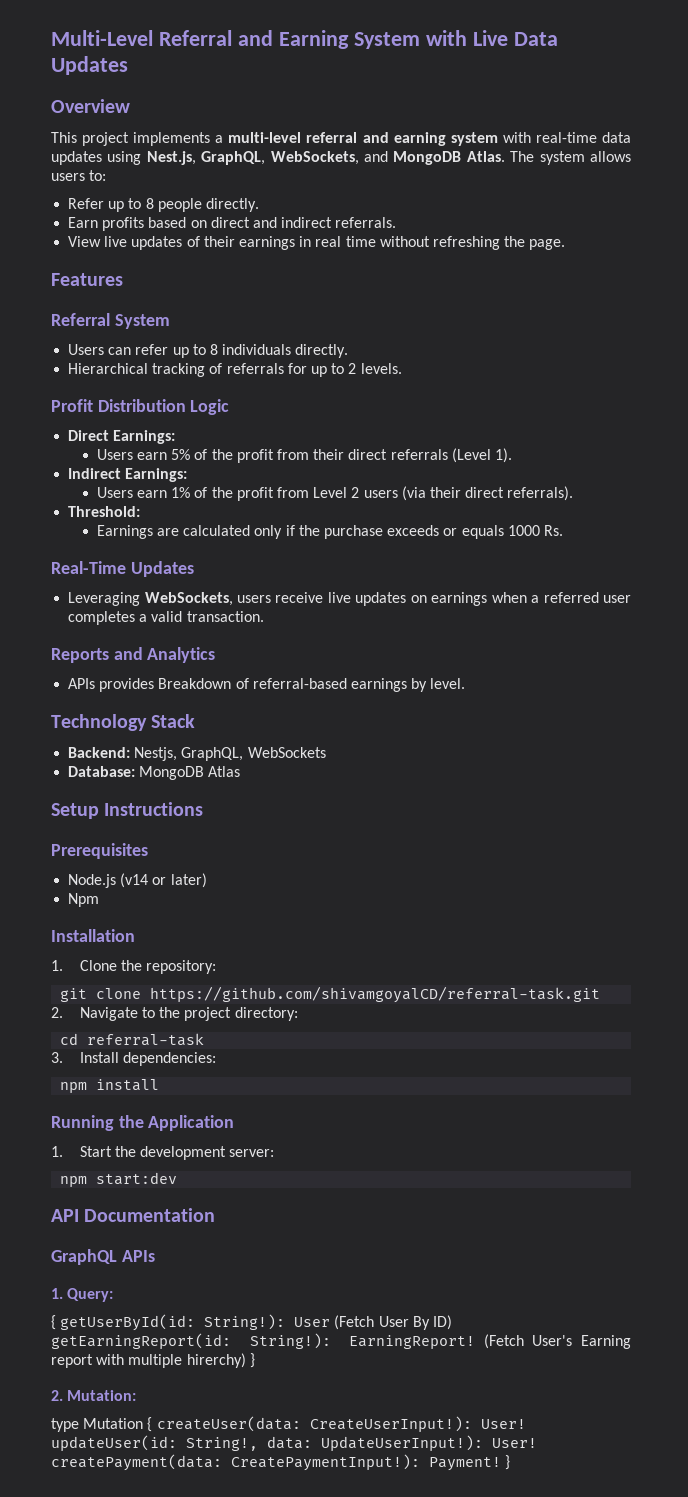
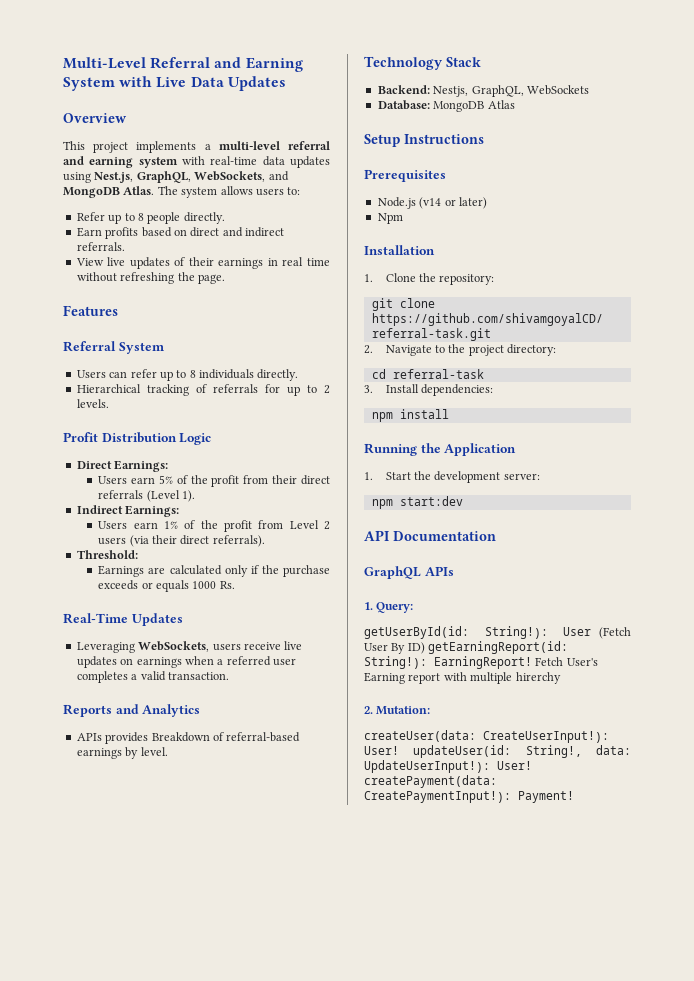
- { getUserById(id: String!): User (Fetch User By ID) getEarningReport(id: String!): EarningReport!
+ getUserById(id: String!): User (Fetch User By ID) getEarningReport(id: String!): EarningReport!
- (Fetch User's Earning report with multiple hirerchy) }
+ Fetch User's Earning report with multiple hirerchy
- type Mutation { createUser(data: CreateUserInput!): User! updateUser(id: String!, data: UpdateUserInput!): User! createPayment(data: CreatePaymentInput!): Payment! }
+ createUser(data: CreateUserInput!): User! updateUser(id: String!, data: UpdateUserInput!): User! createPayment(data: CreatePaymentInput!): Payment!

